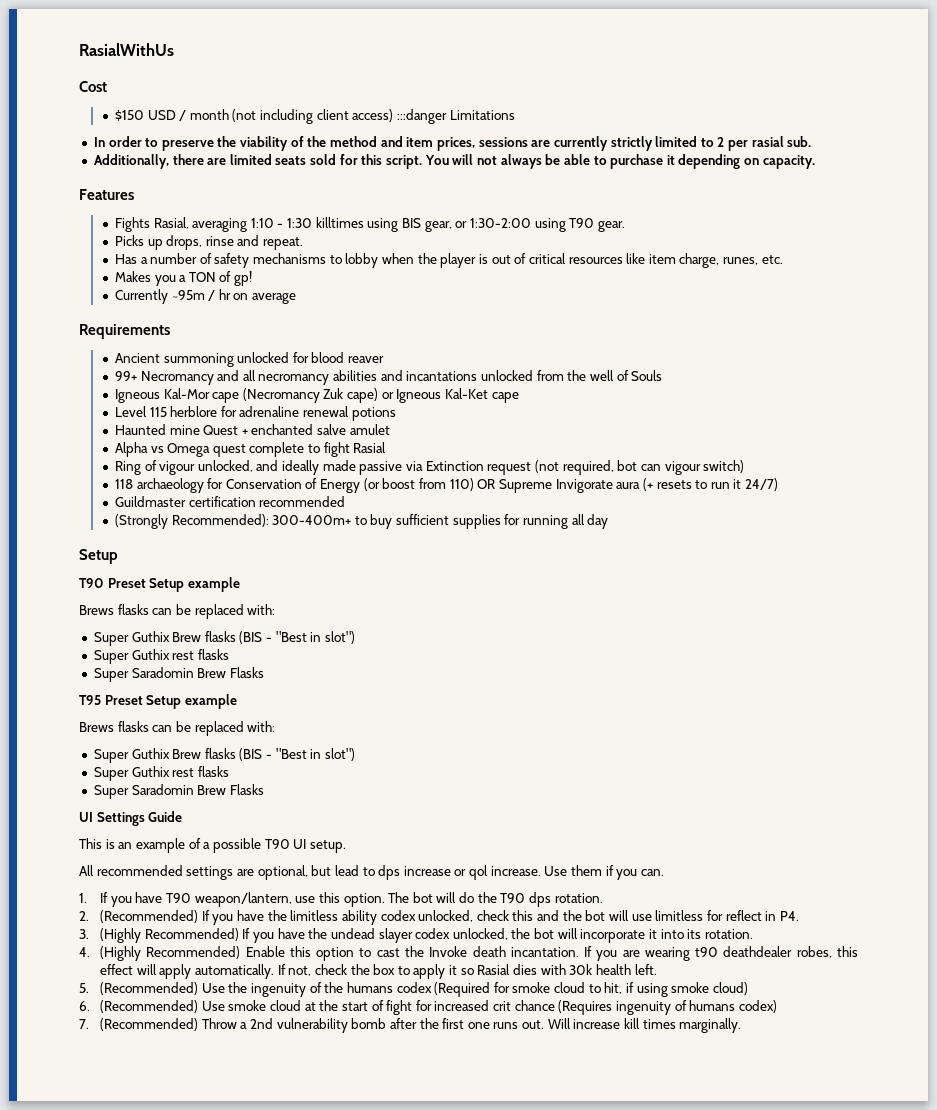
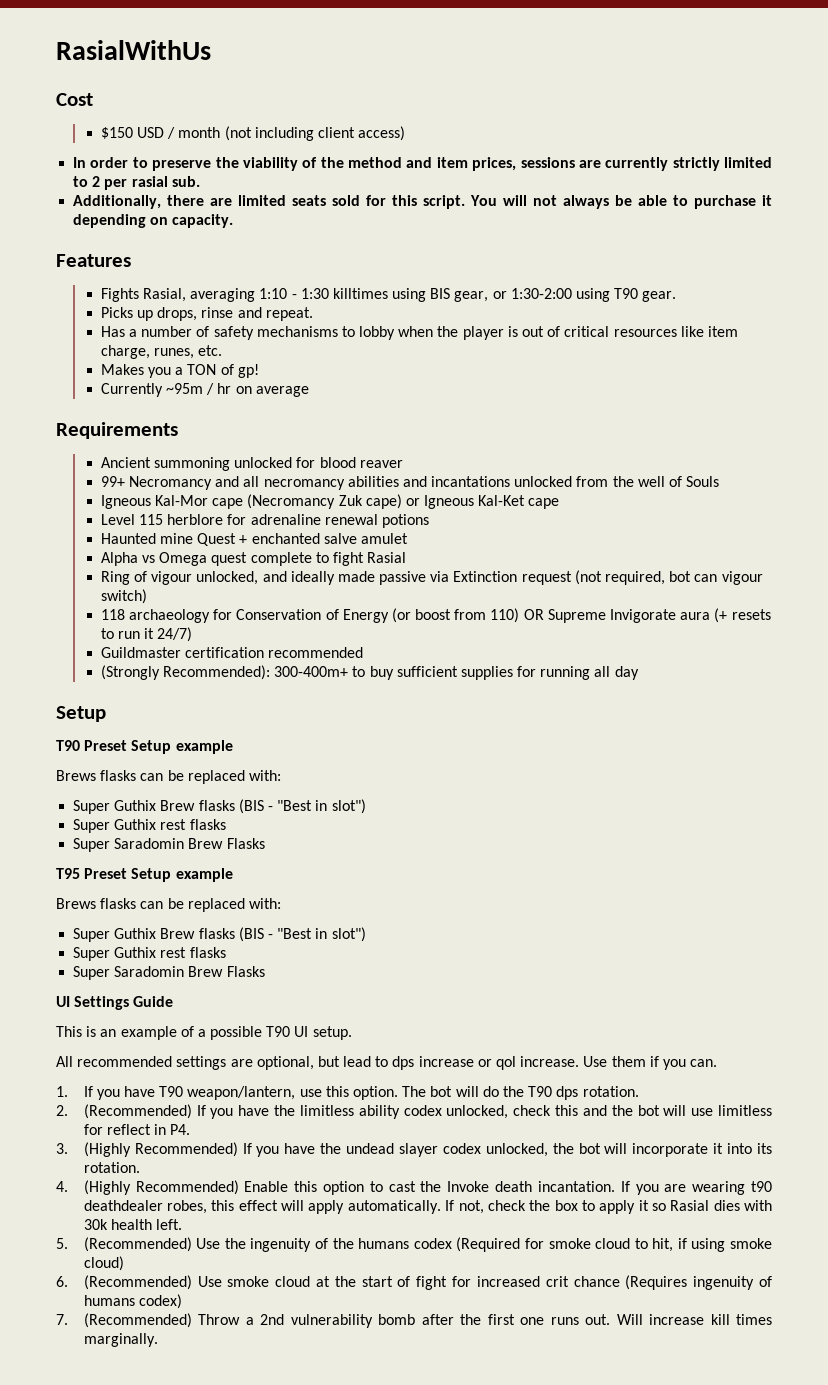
- $150 USD / month (not including client access) :::danger Limitations
+ $150 USD / month (not including client access)

